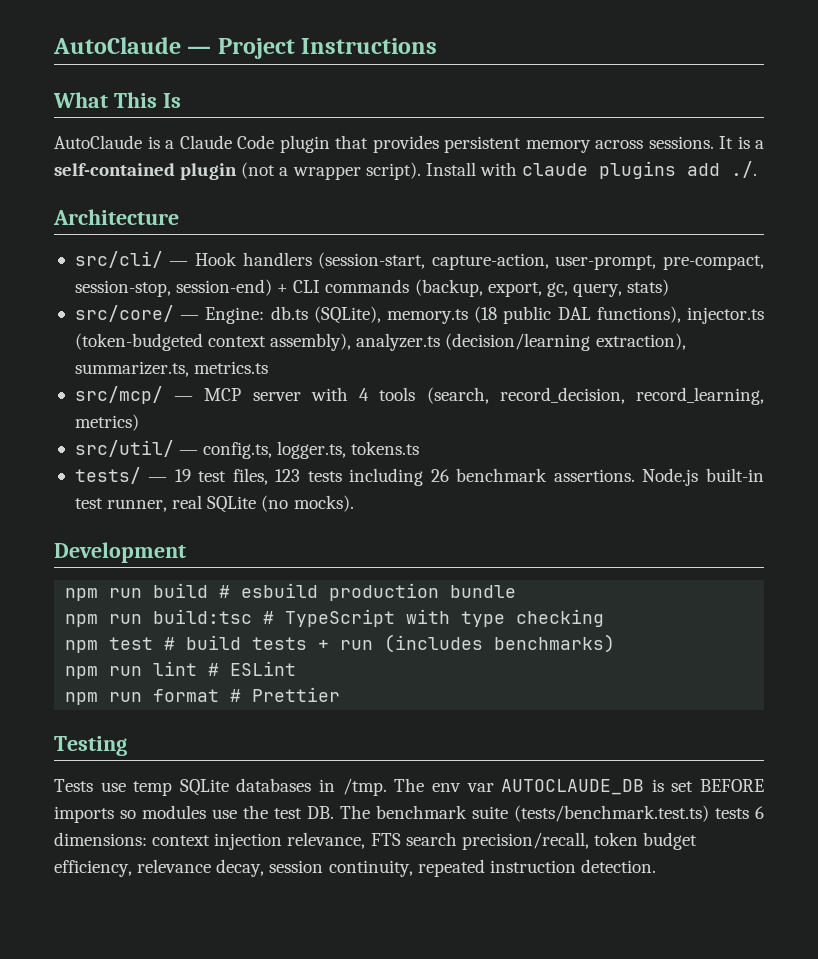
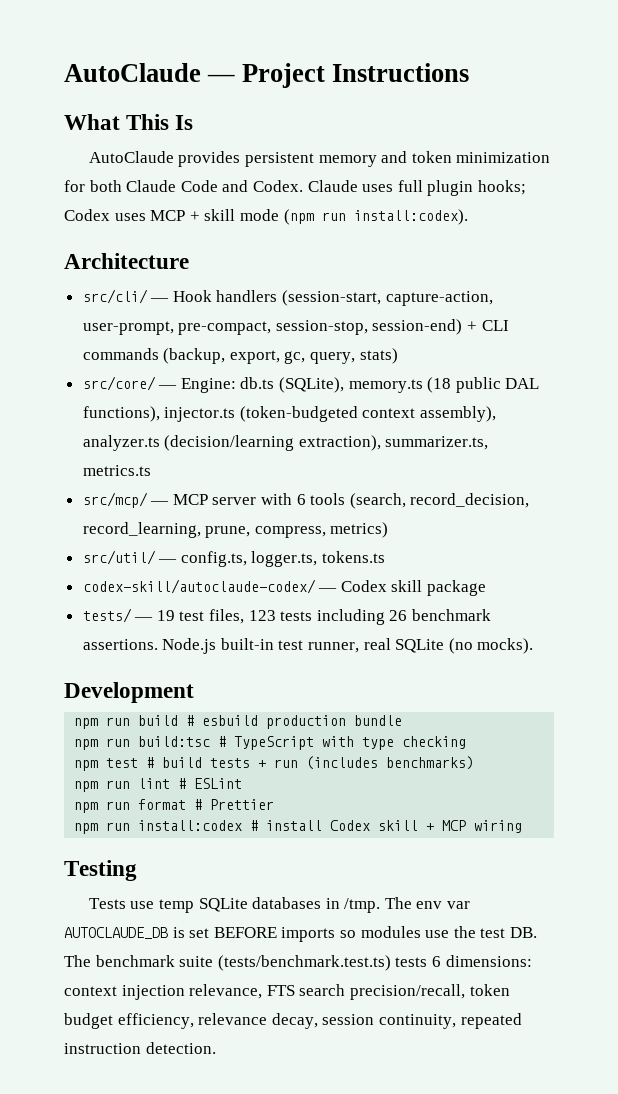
- AutoClaude is a Claude Code plugin that provides persistent memory across sessions. It is a self-contained plugin (not a wrapper script). Install with claude plugins add ./.
+ AutoClaude provides persistent memory and token minimization for both Claude Code and Codex. Claude uses full plugin hooks; Codex uses MCP + skill mode (npm run install:codex).
- src/mcp/ — MCP server with 4 tools (search, record_decision, record_learning, metrics)
+ src/mcp/ — MCP server with 6 tools (search, record_decision, record_learning, prune, compress, metrics)
+ codex-skill/autoclaude-codex/ — Codex skill package
+ npm run install:codex # install Codex skill + MCP wiring

